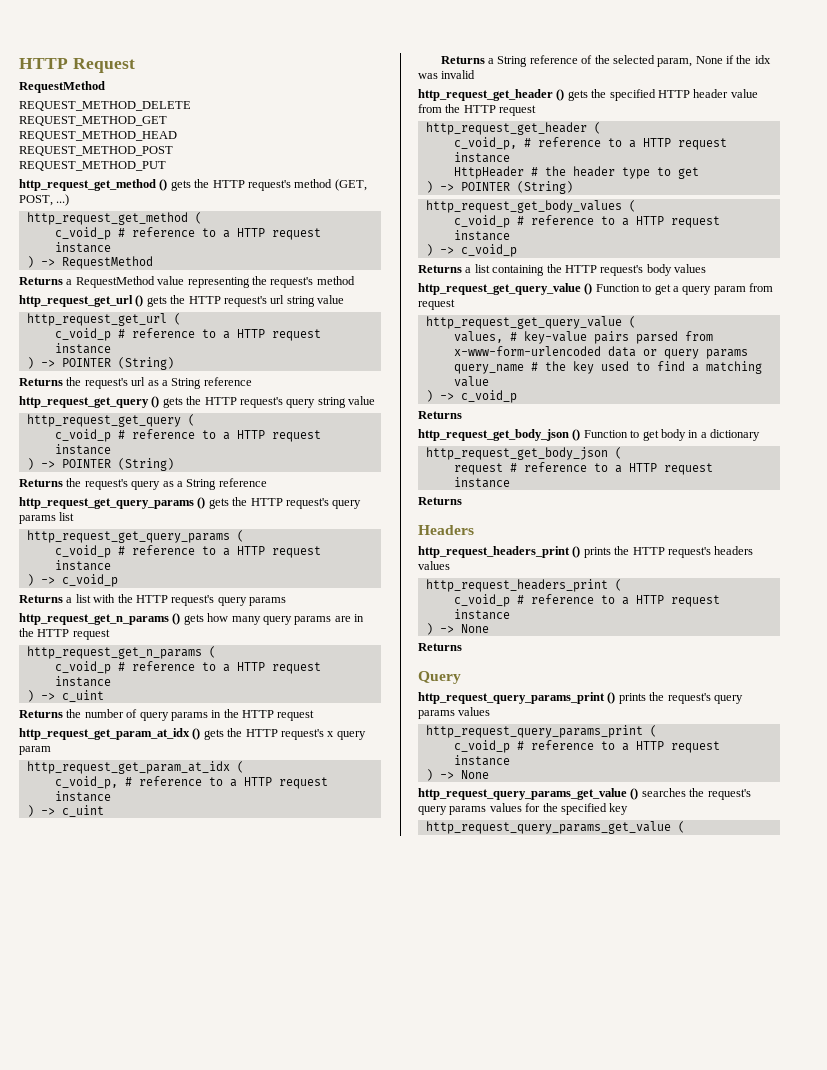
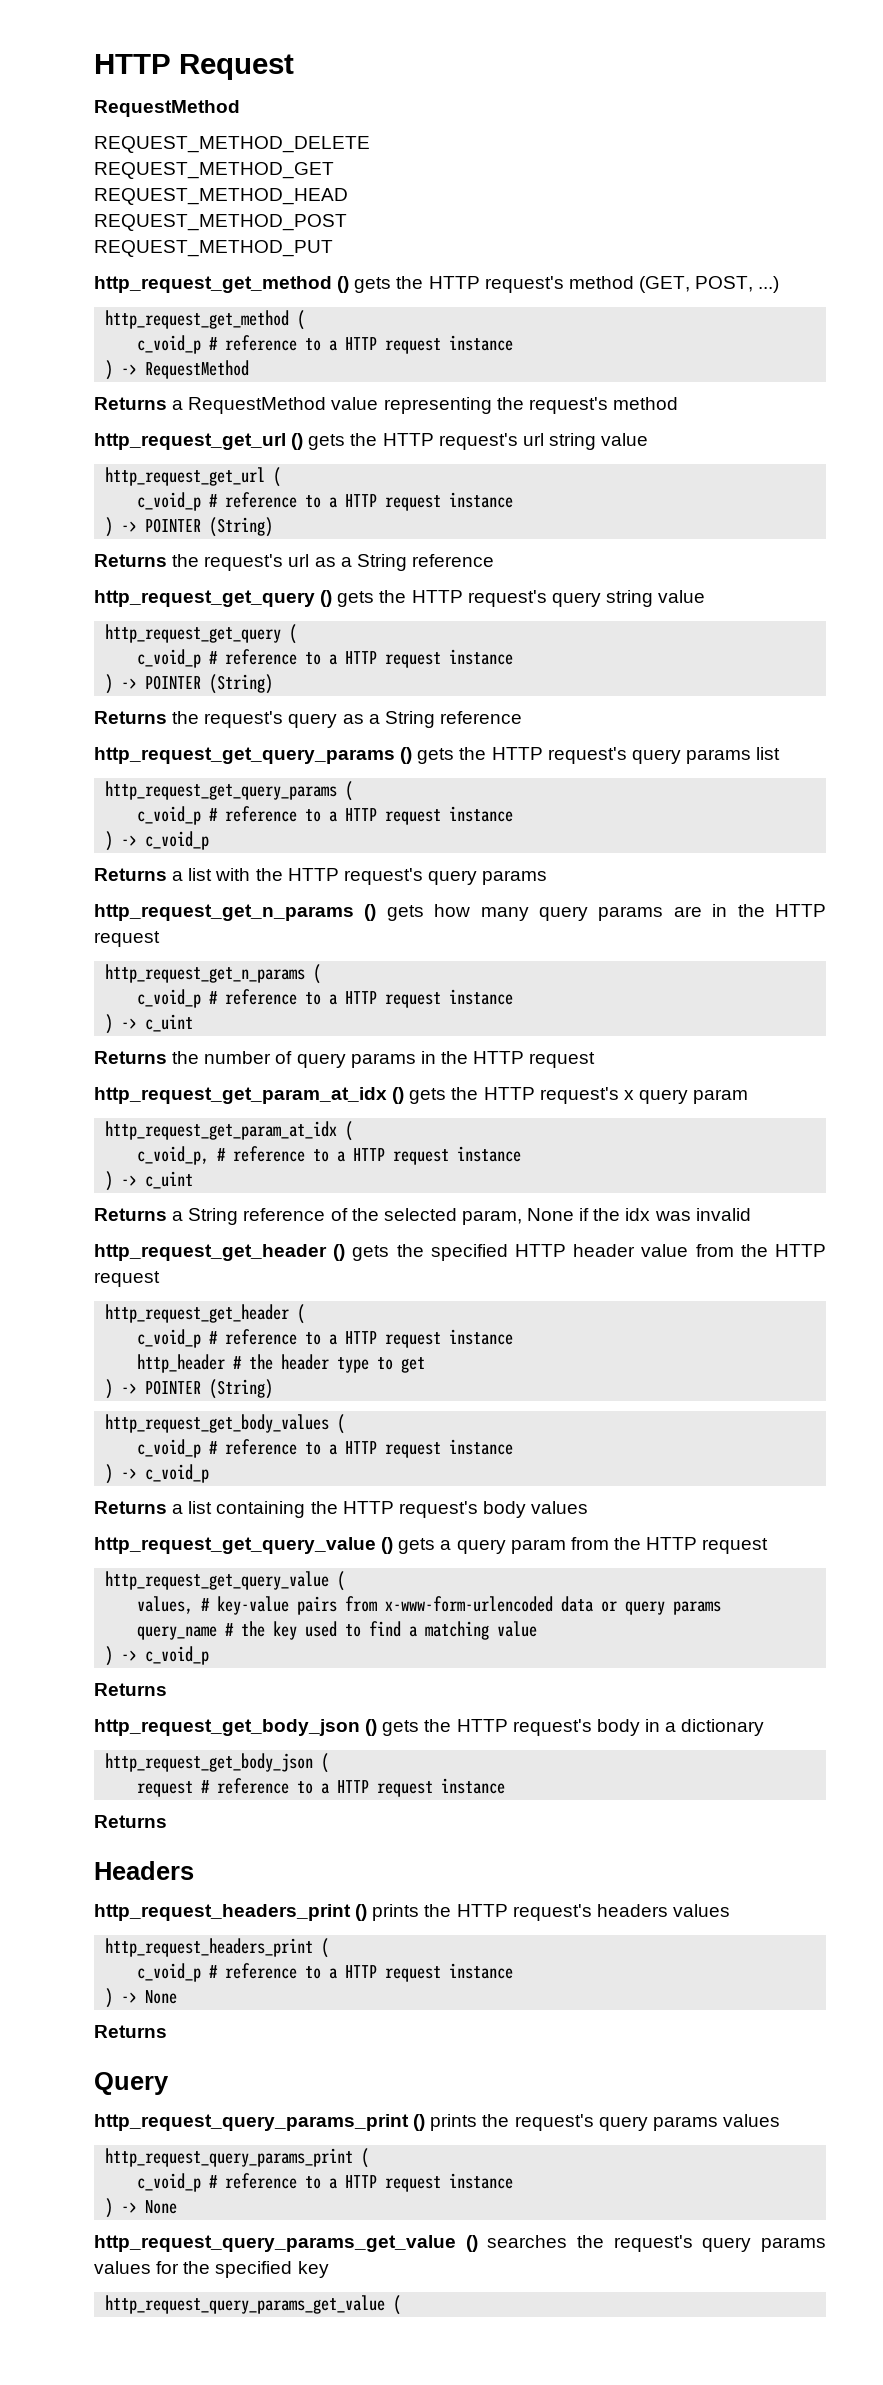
  http_request_get_header (
- c_void_p, # reference to a HTTP request instance
- HttpHeader # the header type to get
+ c_void_p # reference to a HTTP request instance
+ http_header # the header type to get
- http_request_get_query_value () Function to get a query param from request
+ http_request_get_query_value () gets a query param from the HTTP request
- values, # key-value pairs parsed from x-www-form-urlencoded data or query params
+ values, # key-value pairs from x-www-form-urlencoded data or query params
- http_request_get_body_json () Function to get body in a dictionary
+ http_request_get_body_json () gets the HTTP request's body in a dictionary

